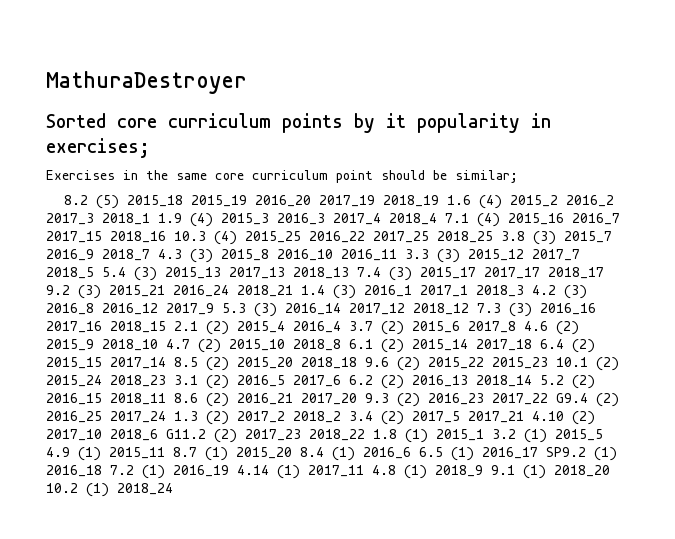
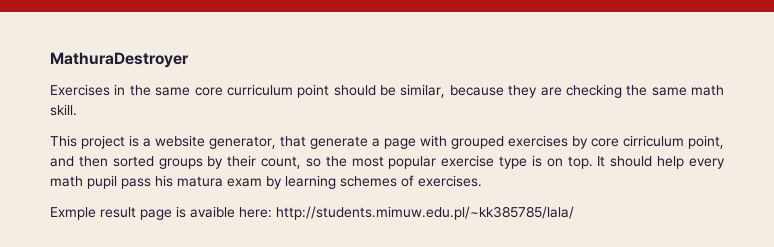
- Sorted core curriculum points by it popularity in exercises;
- Exercises in the same core curriculum point should be similar;
- 8.2 (5) 2015_18 2015_19 2016_20 2017_19 2018_19 1.6 (4) 2015_2 2016_2 2017_3 2018_1 1.9 (4) 2015_3 2016_3 2017_4 2018_4 7.1 (4) 2015_16 2016_7 2017_15 2018_16 10.3 (4) 2015_25 2016_22 2017_25 2018_25 3.8 (3) 2015_7 2016_9 2018_7 4.3 (3) 2015_8 2016_10 2016_11 3.3 (3) 2015_12 2017_7 2018_5 5.4 (3) 2015_13 2017_13 2018_13 7.4 (3) 2015_17 2017_17 2018_17 9.2 (3) 2015_21 2016_24 2018_21 1.4 (3) 2016_1 2017_1 2018_3 4.2 (3) 2016_8 2016_12 2017_9 5.3 (3) 2016_14 2017_12 2018_12 7.3 (3) 2016_16 2017_16 2018_15 2.1 (2) 2015_4 2016_4 3.7 (2) 2015_6 2017_8 4.6 (2) 2015_9 2018_10 4.7 (2) 2015_10 2018_8 6.1 (2) 2015_14 2017_18 6.4 (2) 2015_15 2017_14 8.5 (2) 2015_20 2018_18 9.6 (2) 2015_22 2015_23 10.1 (2) 2015_24 2018_23 3.1 (2) 2016_5 2017_6 6.2 (2) 2016_13 2018_14 5.2 (2) 2016_15 2018_11 8.6 (2) 2016_21 2017_20 9.3 (2) 2016_23 2017_22 G9.4 (2) 2016_25 2017_24 1.3 (2) 2017_2 2018_2 3.4 (2) 2017_5 2017_21 4.10 (2) 2017_10 2018_6 G11.2 (2) 2017_23 2018_22 1.8 (1) 2015_1 3.2 (1) 2015_5 4.9 (1) 2015_11 8.7 (1) 2015_20 8.4 (1) 2016_6 6.5 (1) 2016_17 SP9.2 (1) 2016_18 7.2 (1) 2016_19 4.14 (1) 2017_11 4.8 (1) 2018_9 9.1 (1) 2018_20 10.2 (1) 2018_24
+ Exercises in the same core curriculum point should be similar, because they are checking the same math skill.
+ This project is a website generator, that generate a page with grouped exercises by core cirriculum point, and then sorted groups by their count, so the most popular exercise type is on top. It should help every math pupil pass his matura exam by learning schemes of exercises.
+ Exmple result page is avaible here: http://students.mimuw.edu.pl/~kk385785/lala/

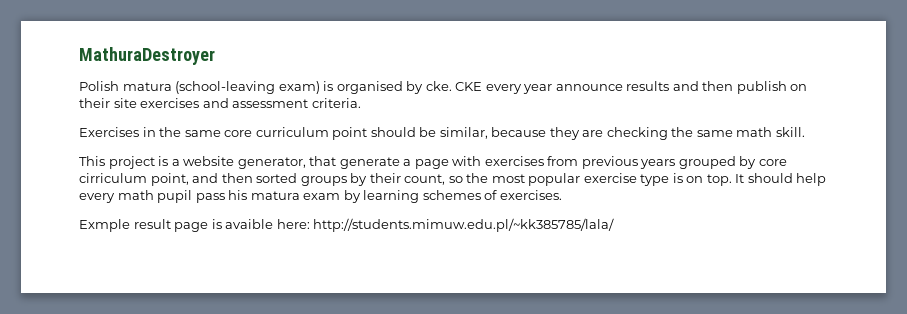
+ Polish matura (school-leaving exam) is organised by cke. CKE every year announce results and then publish on their site exercises and assessment criteria.
- This project is a website generator, that generate a page with grouped exercises by core cirriculum point, and then sorted groups by their count, so the most popular exercise type is on top.
+ This project is a website generator, that generate a page with exercises from previous years grouped by core cirriculum point, and then sorted groups by their count, so the most popular exercise type is on top.

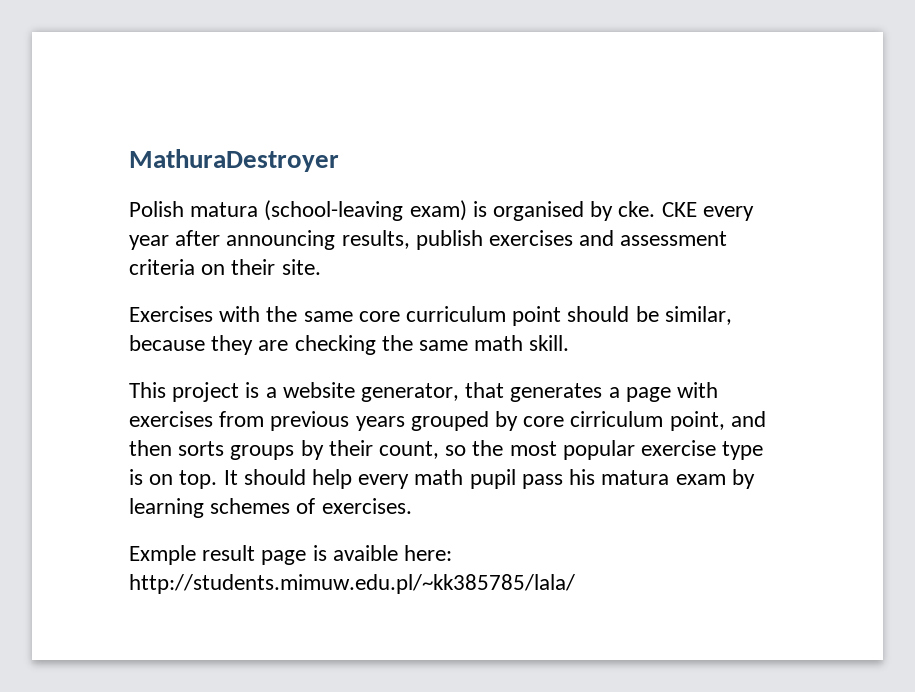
- CKE every year announce results and then publish on their site exercises and assessment criteria.
+ CKE every year after announcing results, publish exercises and assessment criteria on their site.
- Exercises in the same core curriculum point should be similar, because they are checking the same math skill.
+ Exercises with the same core curriculum point should be similar, because they are checking the same math skill.
- This project is a website generator, that generate a page with exercises from previous years grouped by core cirriculum point, and then sorted groups by their count, so the most popular exercise type is on top.
+ This project is a website generator, that generates a page with exercises from previous years grouped by core cirriculum point, and then sorts groups by their count, so the most popular exercise type is on top.

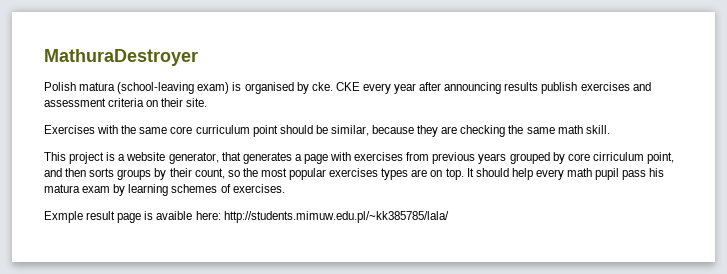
- CKE every year after announcing results, publish exercises and assessment criteria on their site.
+ CKE every year after announcing results publish exercises and assessment criteria on their site.
- This project is a website generator, that generates a page with exercises from previous years grouped by core cirriculum point, and then sorts groups by their count, so the most popular exercise type is on top.
+ This project is a website generator, that generates a page with exercises from previous years grouped by core cirriculum point, and then sorts groups by their count, so the most popular exercises types are on top.

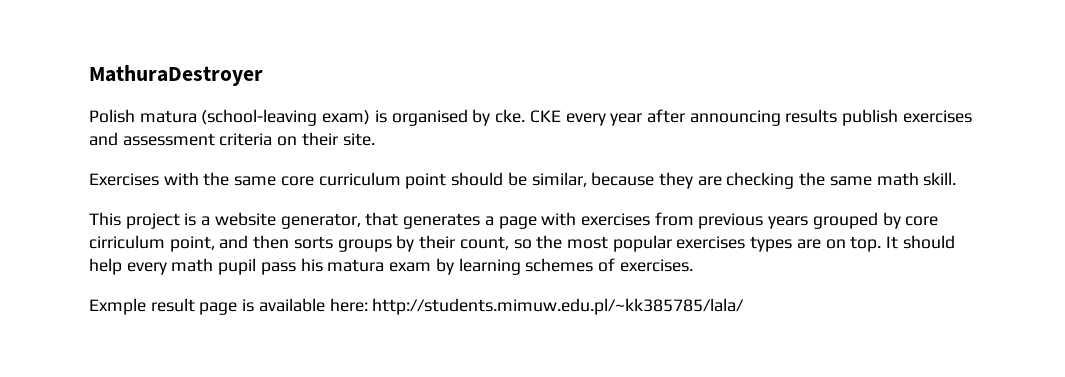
- Exmple result page is avaible here: http://students.mimuw.edu.pl/~kk385785/lala/
+ Exmple result page is available here: http://students.mimuw.edu.pl/~kk385785/lala/

